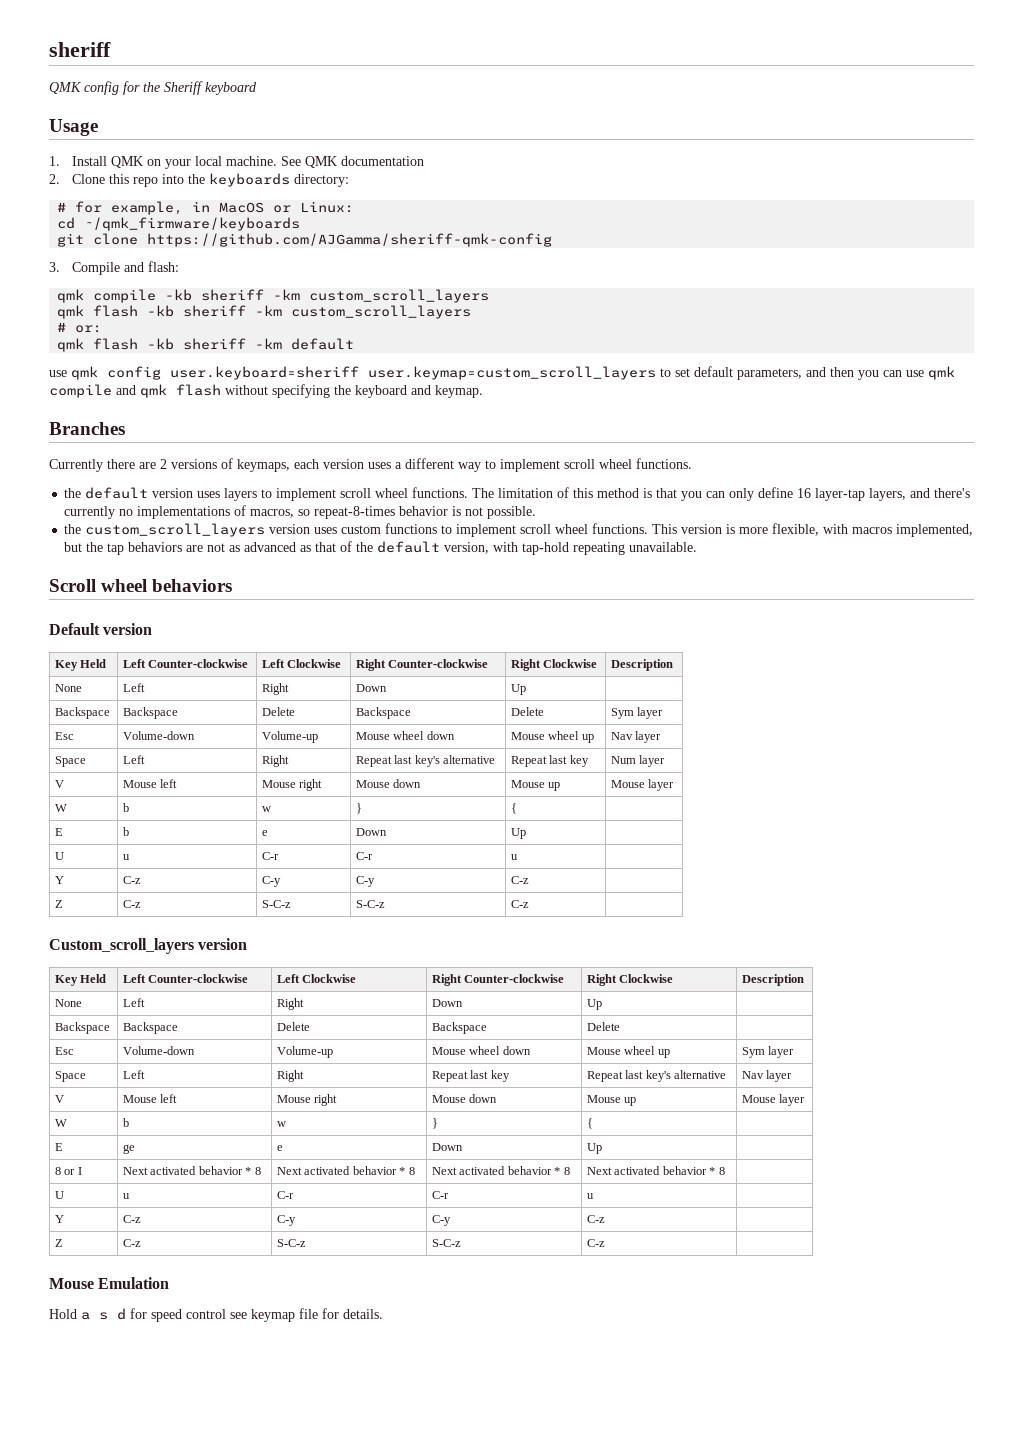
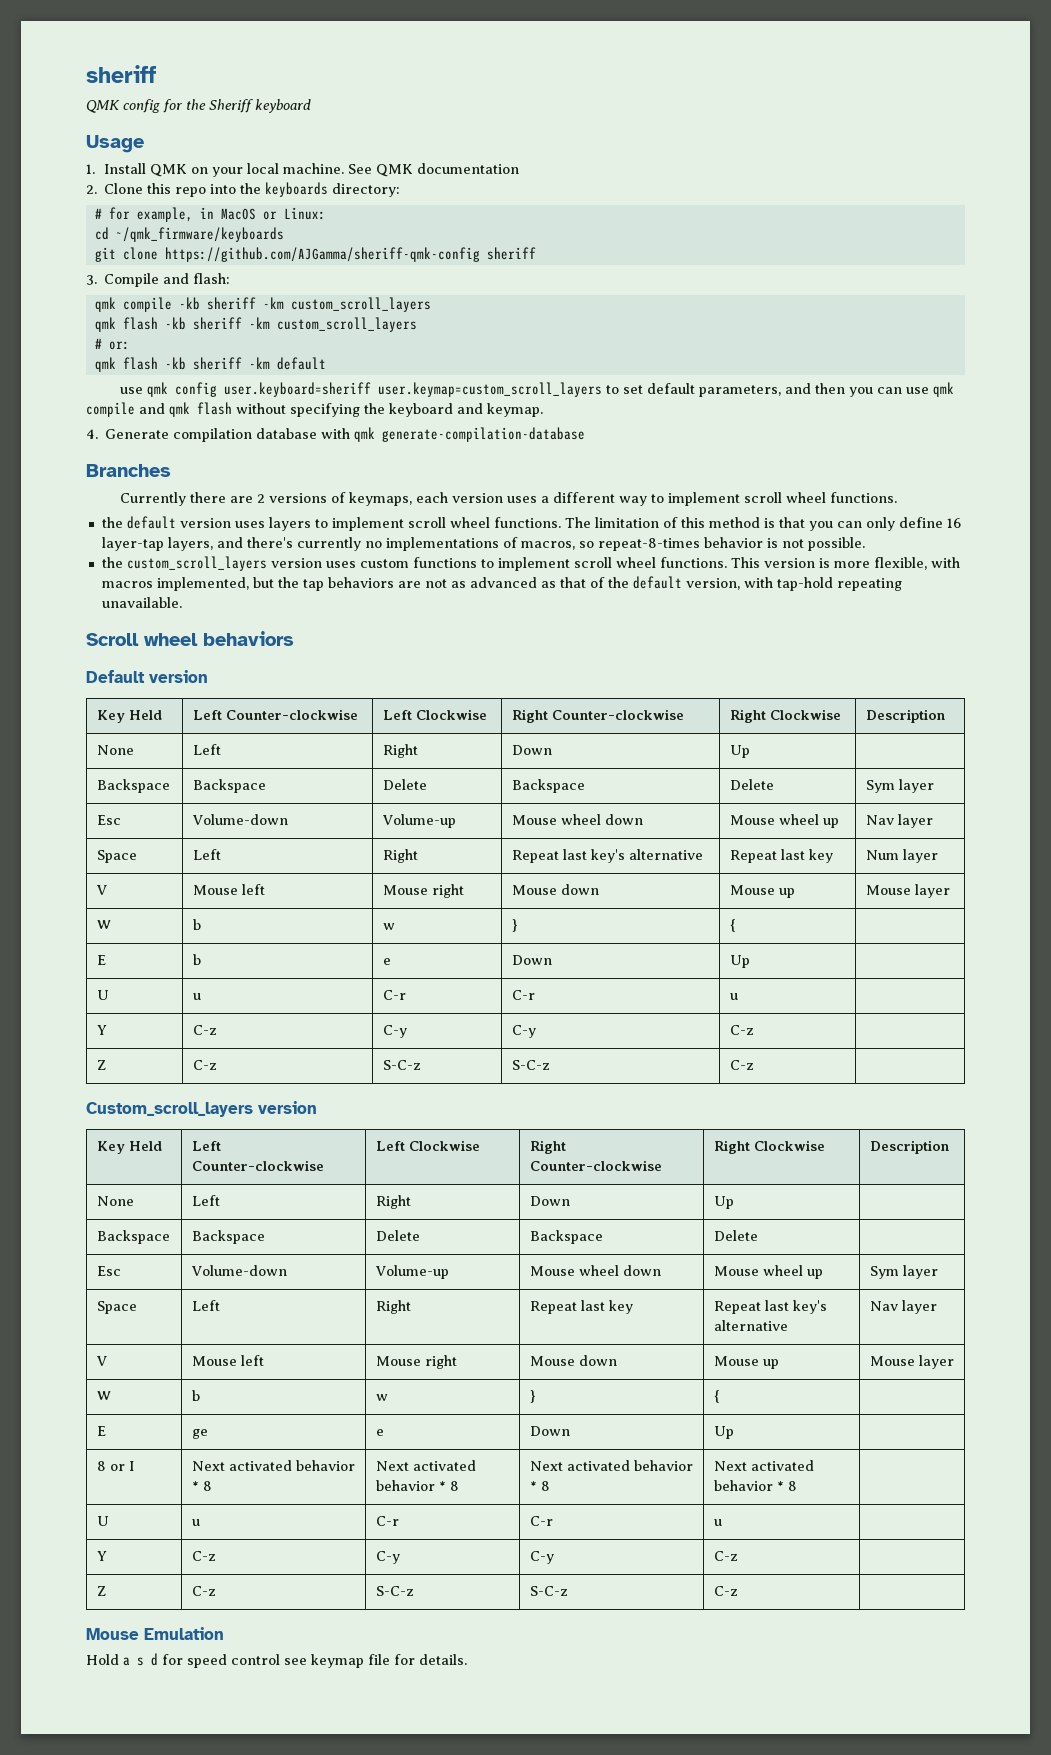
- git clone https://github.com/AJGamma/sheriff-qmk-config
+ git clone https://github.com/AJGamma/sheriff-qmk-config sheriff
+ 4. Generate compilation database with qmk generate-compilation-database

